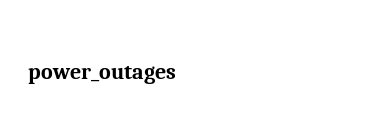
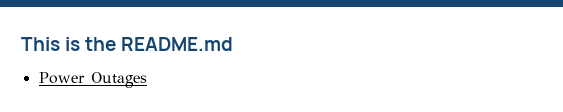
- power_outages
+ This is the README.md
+ Power Outages

